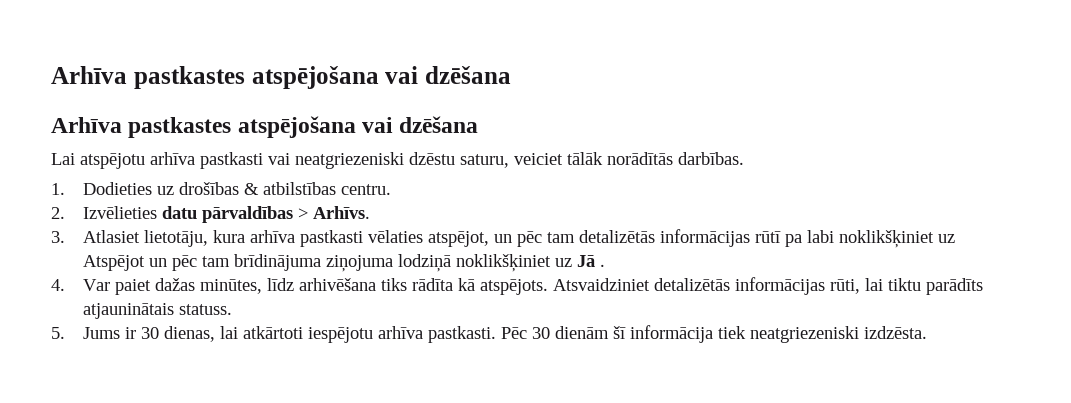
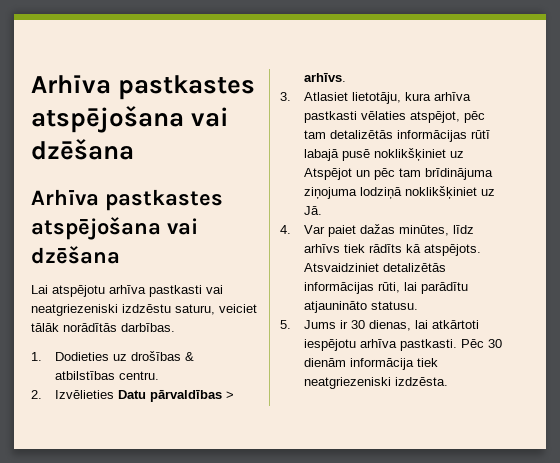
- Lai atspējotu arhīva pastkasti vai neatgriezeniski dzēstu saturu, veiciet tālāk norādītās darbības.
+ Lai atspējotu arhīva pastkasti vai neatgriezeniski izdzēstu saturu, veiciet tālāk norādītās darbības.
- 2. Izvēlieties datu pārvaldības > Arhīvs.
+ 2. Izvēlieties Datu pārvaldības > arhīvs.
- 3. Atlasiet lietotāju, kura arhīva pastkasti vēlaties atspējot, un pēc tam detalizētās informācijas rūtī pa labi noklikšķiniet uz Atspējot un pēc tam brīdinājuma ziņojuma lodziņā noklikšķiniet uz Jā .
+ 3. Atlasiet lietotāju, kura arhīva pastkasti vēlaties atspējot, pēc tam detalizētās informācijas rūtī labajā pusē noklikšķiniet uz Atspējot un pēc tam brīdinājuma ziņojuma lodziņā noklikšķiniet uz Jā.
- 4. Var paiet dažas minūtes, līdz arhivēšana tiks rādīta kā atspējots.
+ 4. Var paiet dažas minūtes, līdz arhīvs tiek rādīts kā atspējots.
- Atsvaidziniet detalizētās informācijas rūti, lai tiktu parādīts atjauninātais statuss.
+ Atsvaidziniet detalizētās informācijas rūti, lai parādītu atjaunināto statusu.
- Pēc 30 dienām šī informācija tiek neatgriezeniski izdzēsta.
+ Pēc 30 dienām informācija tiek neatgriezeniski izdzēsta.

